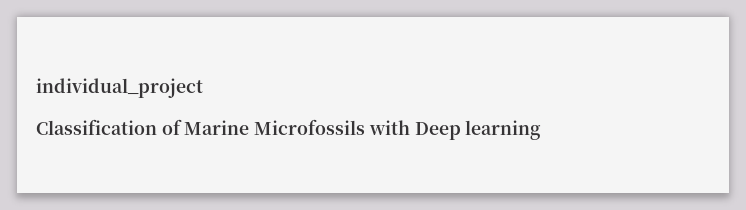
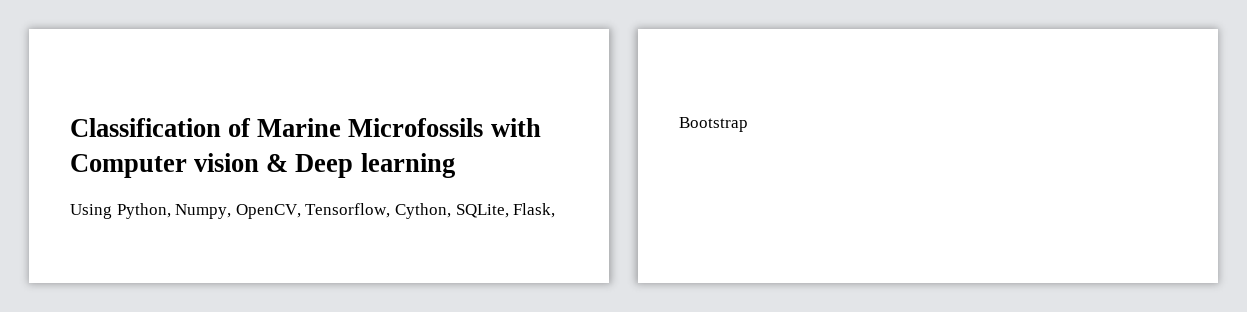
- individual_project
- Classification of Marine Microfossils with Deep learning
+ Classification of Marine Microfossils with Computer vision & Deep learning
+ Using Python, Numpy, OpenCV, Tensorflow, Cython, SQLite, Flask, Bootstrap

